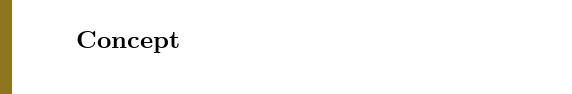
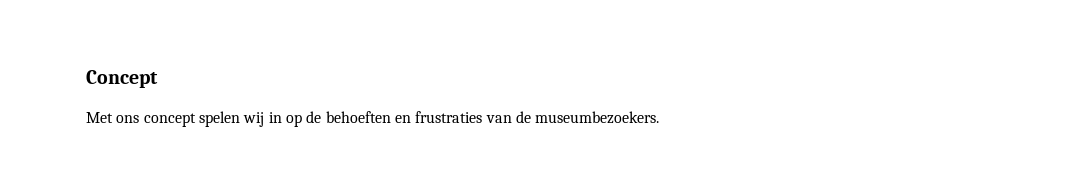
+ Met ons concept spelen wij in op de behoeften en frustraties van de museumbezoekers.

